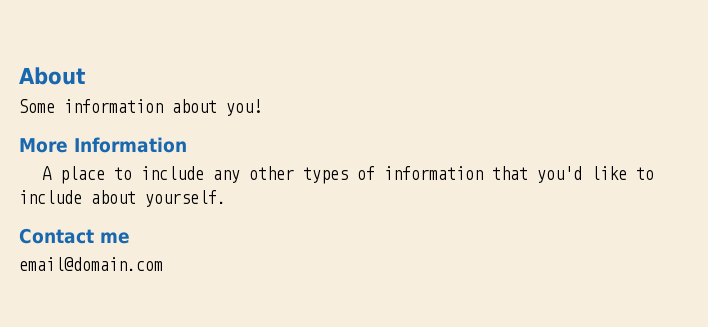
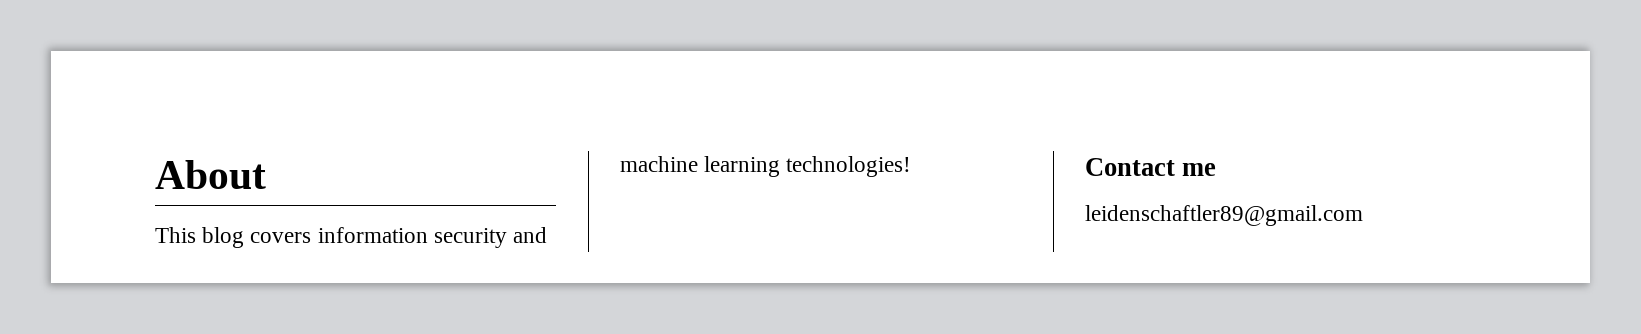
- Some information about you!
- More Information
- A place to include any other types of information that you'd like to include about yourself.
+ This blog covers information security and machine learning technologies!
- email@domain.com
+ leidenschaftler89@gmail.com

